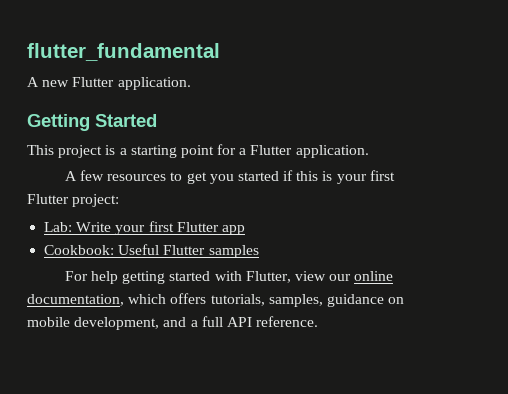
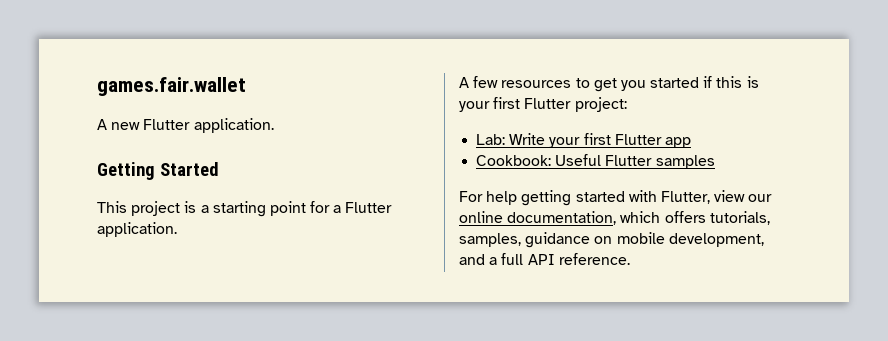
- flutter_fundamental
+ games.fair.wallet

